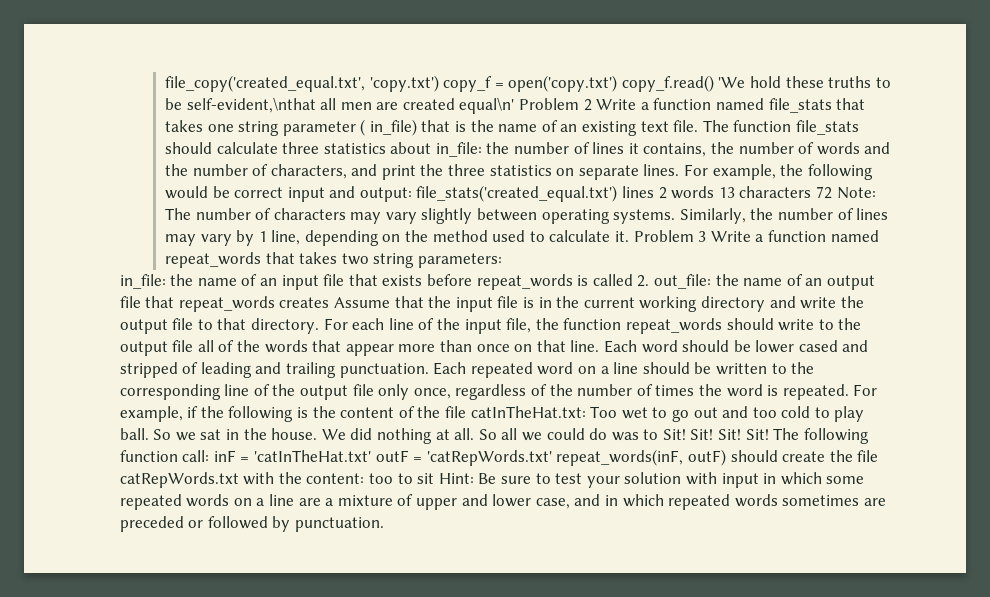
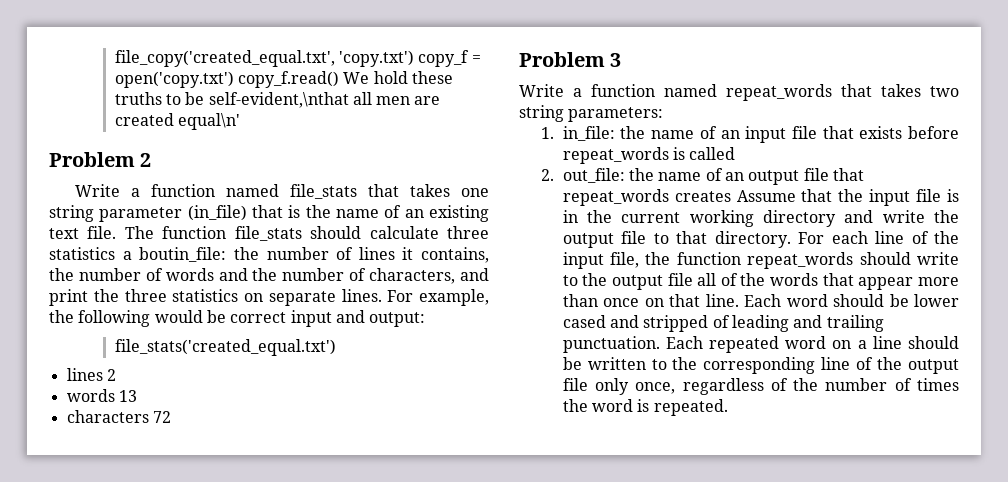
- file_copy('created_equal.txt', 'copy.txt') copy_f = open('copy.txt') copy_f.read() 'We hold these truths to be self-evident,\nthat all men are created equal\n' Problem 2 Write a function named file_stats that takes one string parameter ( in_file) that is the name of an existing text file.
+ file_copy('created_equal.txt', 'copy.txt') copy_f = open('copy.txt') copy_f.read() We hold these truths to be self-evident,\nthat all men are created equal\n'
+ Problem 2
+ Write a function named file_stats that takes one string parameter (in_file) that is the name of an existing text file.
- The function file_stats should calculate three statistics about in_file: the number of lines it contains, the number of words and the number of characters, and print the three statistics on separate lines.
+ The function file_stats should calculate three statistics a boutin_file: the number of lines it contains, the number of words and the number of characters, and print the three statistics on separate lines.
- For example, the following would be correct input and output: file_stats('created_equal.txt') lines 2 words 13 characters 72 Note: The number of characters may vary slightly between operating systems. Similarly, the number of lines may vary by 1 line, depending on the method used to calculate it. Problem 3 Write a function named repeat_words that takes two string parameters:
+ For example, the following would be correct input and output:
+ file_stats('created_equal.txt')
+ lines 2
+ words 13
+ characters 72
+ Problem 3
+ Write a function named repeat_words that takes two string parameters:
- in_file: the name of an input file that exists before repeat_words is called 2. out_file: the name of an output file that repeat_words creates Assume that the input file is in the current working directory and write the output file to that directory.
+ 1. in_file: the name of an input file that exists before repeat_words is called
+ 2. out_file: the name of an output file that repeat_words creates Assume that the input file is in the current working directory and write the output file to that directory.
- For example, if the following is the content of the file catInTheHat.txt: Too wet to go out and too cold to play ball. So we sat in the house. We did nothing at all. So all we could do was to Sit! Sit! Sit! Sit! The following function call: inF = 'catInTheHat.txt' outF = 'catRepWords.txt' repeat_words(inF, outF) should create the file catRepWords.txt with the content: too to sit Hint: Be sure to test your solution with input in which some repeated words on a line are a mixture of upper and lower case, and in which repeated words sometimes are preceded or followed by punctuation.

